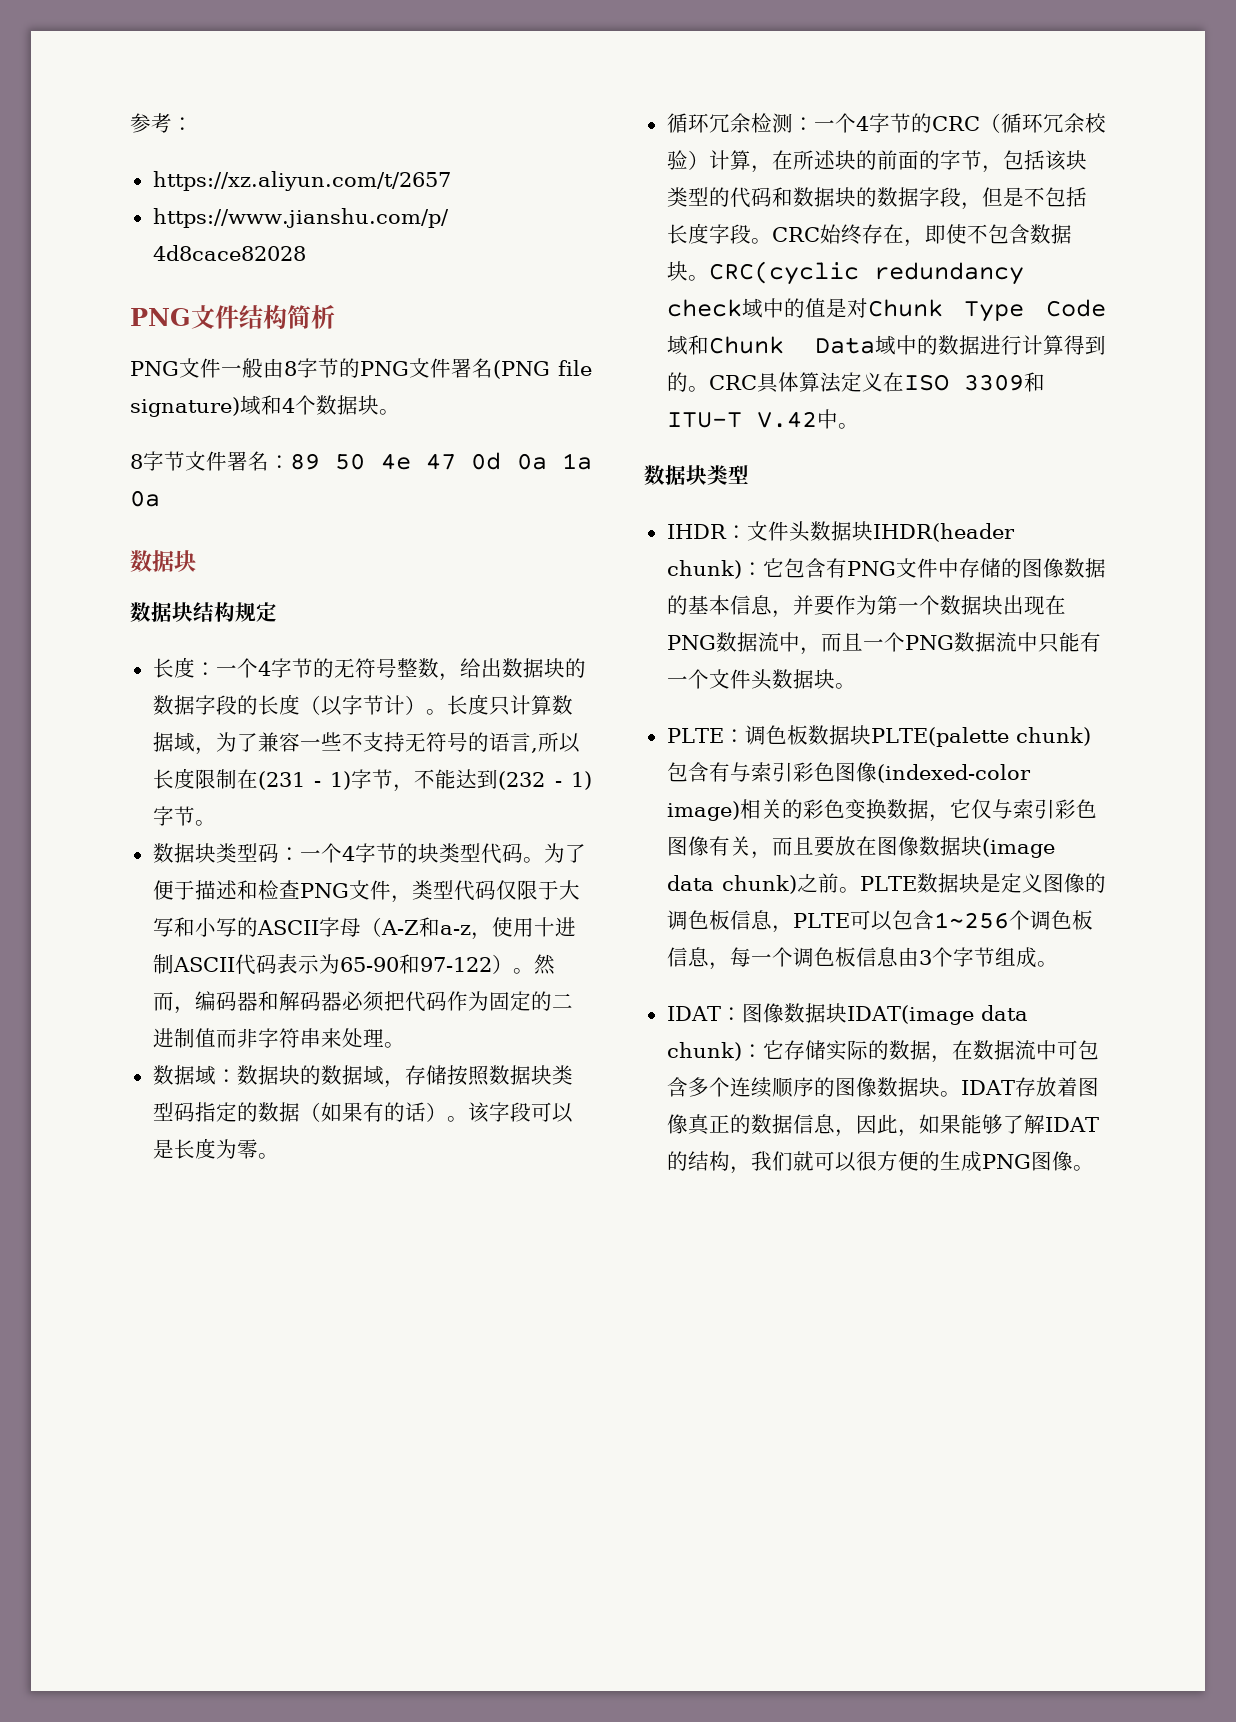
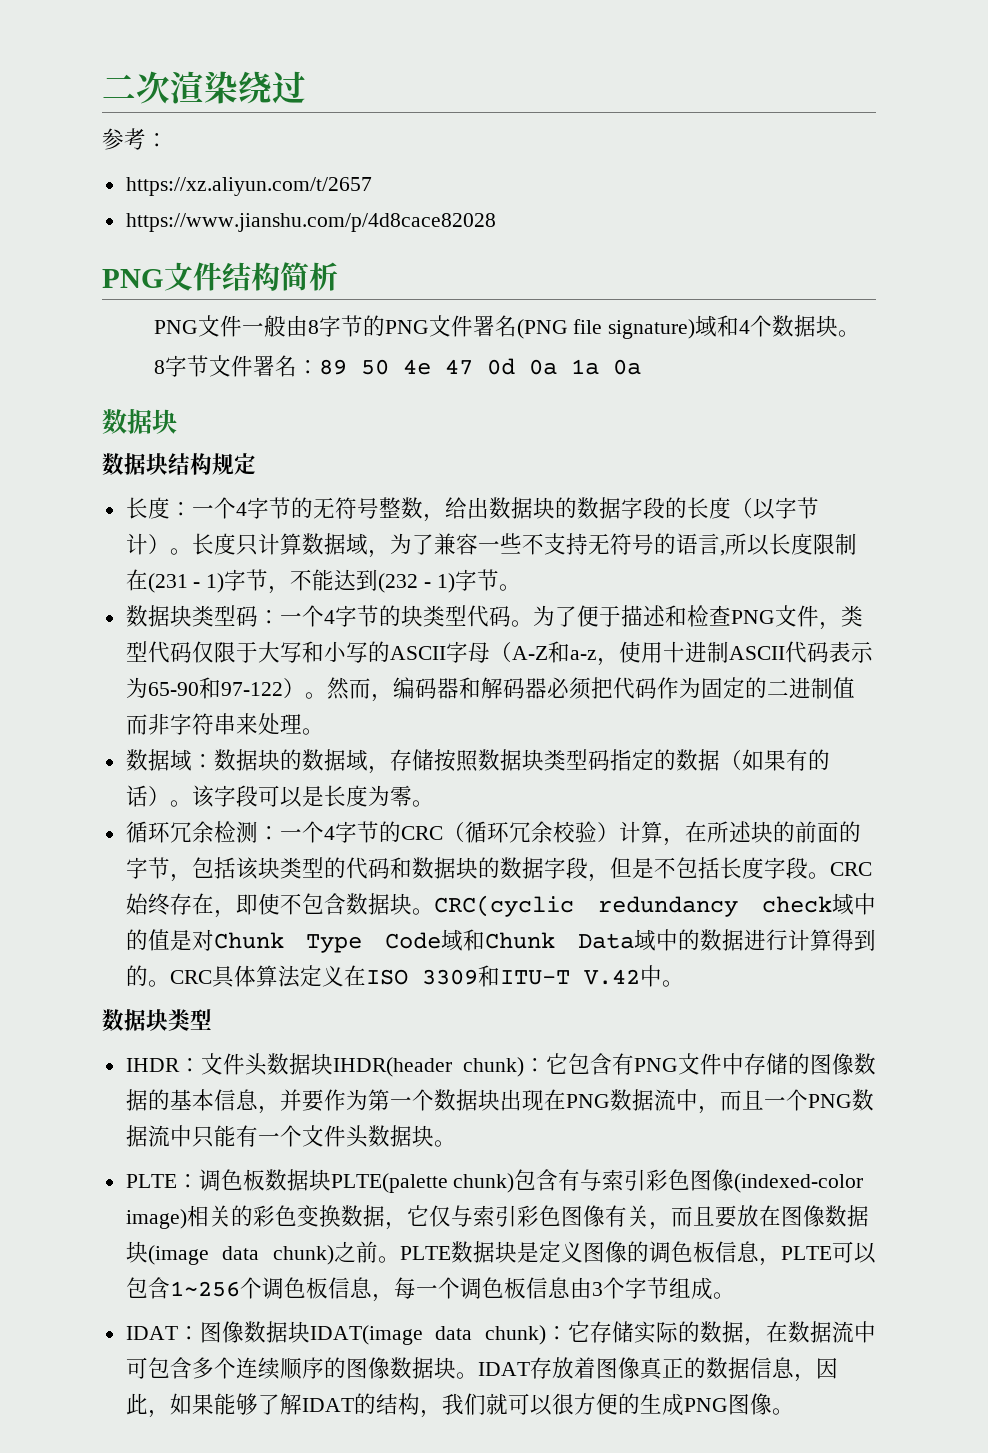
+ 二次渲染绕过

